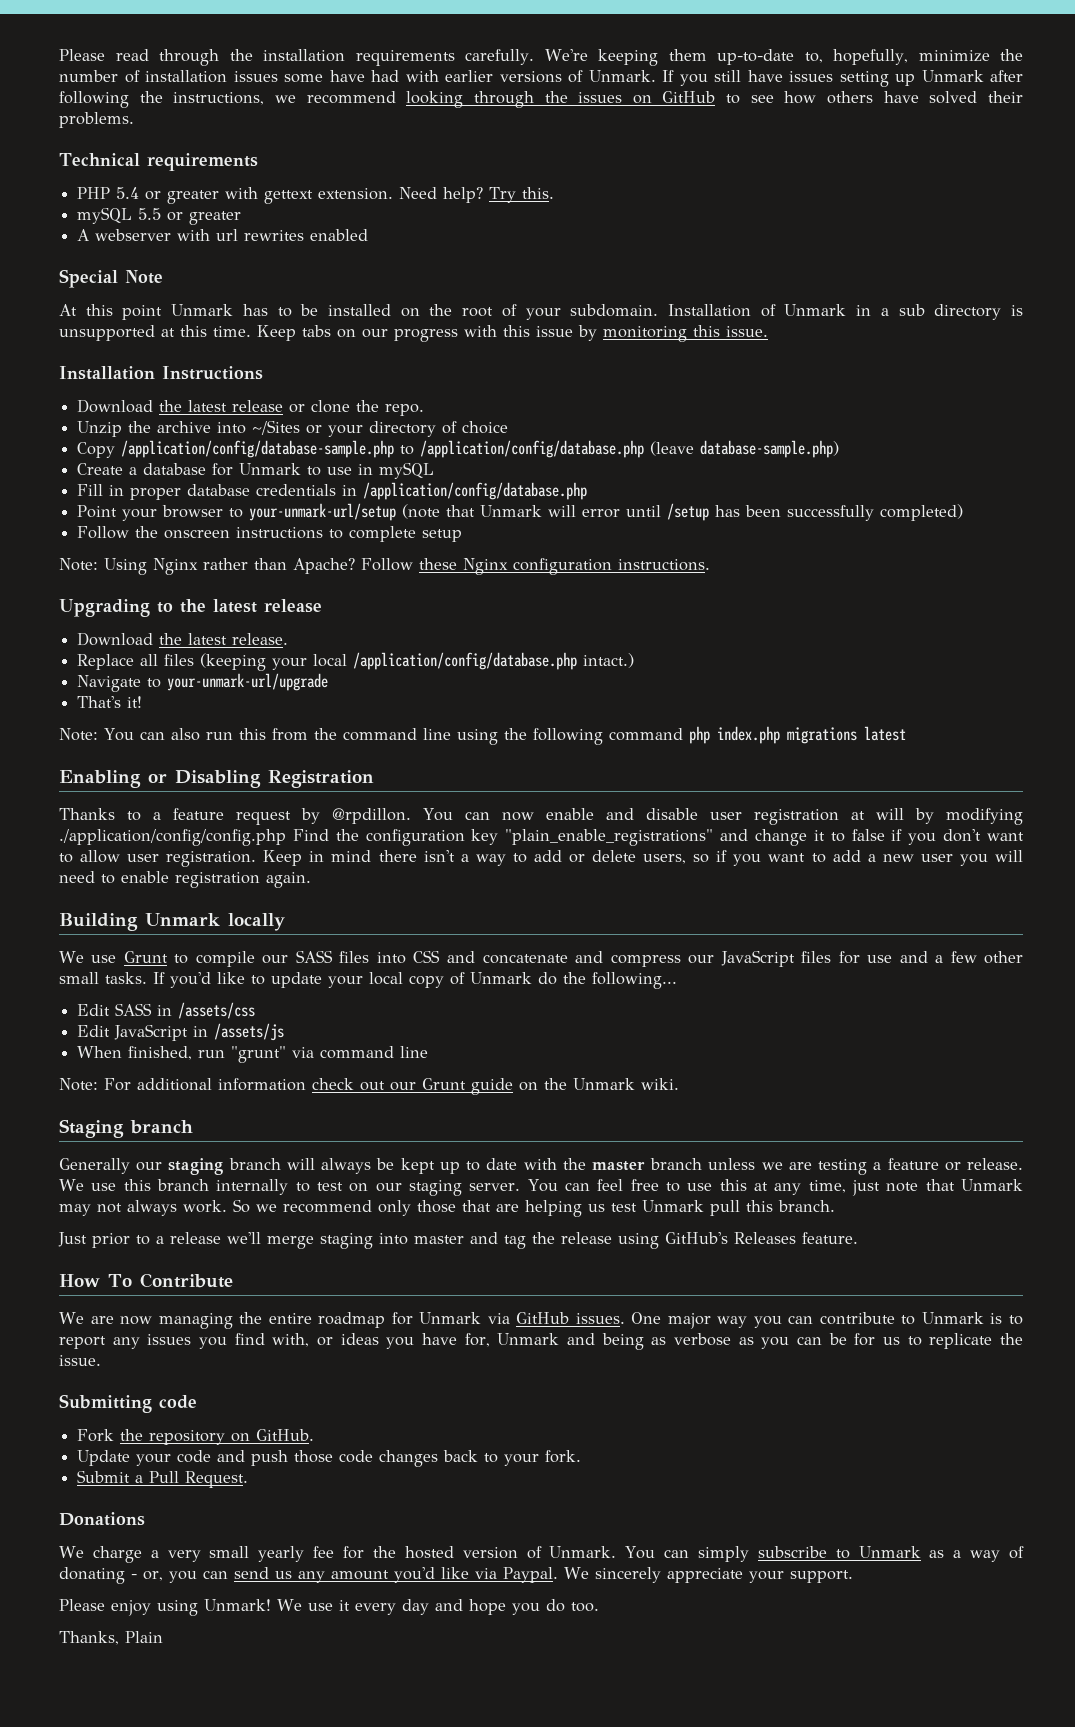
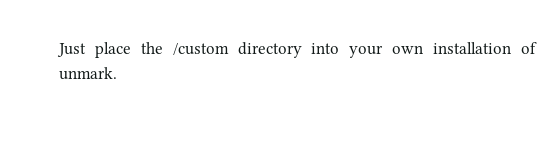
- Please read through the installation requirements carefully. We're keeping them up-to-date to, hopefully, minimize the number of installation issues some have had with earlier versions of Unmark. If you still have issues setting up Unmark after following the instructions, we recommend looking through the issues on GitHub to see how others have solved their problems.
- Technical requirements
- PHP 5.4 or greater with gettext extension. Need help? Try this.
- mySQL 5.5 or greater
- A webserver with url rewrites enabled
- Special Note
- At this point Unmark has to be installed on the root of your subdomain. Installation of Unmark in a sub directory is unsupported at this time. Keep tabs on our progress with this issue by monitoring this issue.
- Installation Instructions
- Download the latest release or clone the repo.
- Unzip the archive into ~/Sites or your directory of choice
- Copy /application/config/database-sample.php to /application/config/database.php (leave database-sample.php)
- Create a database for Unmark to use in mySQL
- Fill in proper database credentials in /application/config/database.php
- Point your browser to your-unmark-url/setup (note that Unmark will error until /setup has been successfully completed)
- Follow the onscreen instructions to complete setup
- Note: Using Nginx rather than Apache? Follow these Nginx configuration instructions.
- Upgrading to the latest release
- Download the latest release.
- Replace all files (keeping your local /application/config/database.php intact.)
- Navigate to your-unmark-url/upgrade
- That's it!
- Note: You can also run this from the command line using the following command php index.php migrations latest
- Enabling or Disabling Registration
- Thanks to a feature request by @rpdillon. You can now enable and disable user registration at will by modifying ./application/config/config.php Find the configuration key "plain_enable_registrations" and change it to false if you don't want to allow user registration. Keep in mind there isn't a way to add or delete users, so if you want to add a new user you will need to enable registration again.
- Building Unmark locally
- We use Grunt to compile our SASS files into CSS and concatenate and compress our JavaScript files for use and a few other small tasks. If you'd like to update your local copy of Unmark do the following...
- Edit SASS in /assets/css
- Edit JavaScript in /assets/js
- When finished, run "grunt" via command line
- Note: For additional information check out our Grunt guide on the Unmark wiki.
- Staging branch
- Generally our staging branch will always be kept up to date with the master branch unless we are testing a feature or release. We use this branch internally to test on our staging server. You can feel free to use this at any time, just note that Unmark may not always work. So we recommend only those that are helping us test Unmark pull this branch.
- Just prior to a release we'll merge staging into master and tag the release using GitHub's Releases feature.
- How To Contribute
- We are now managing the entire roadmap for Unmark via GitHub issues. One major way you can contribute to Unmark is to report any issues you find with, or ideas you have for, Unmark and being as verbose as you can be for us to replicate the issue.
- Submitting code
- Fork the repository on GitHub.
- Update your code and push those code changes back to your fork.
- Submit a Pull Request.
- Donations
- We charge a very small yearly fee for the hosted version of Unmark. You can simply subscribe to Unmark as a way of donating - or, you can send us any amount you'd like via Paypal. We sincerely appreciate your support.
- Please enjoy using Unmark! We use it every day and hope you do too.
- Thanks, Plain
+ Just place the /custom directory into your own installation of unmark.

